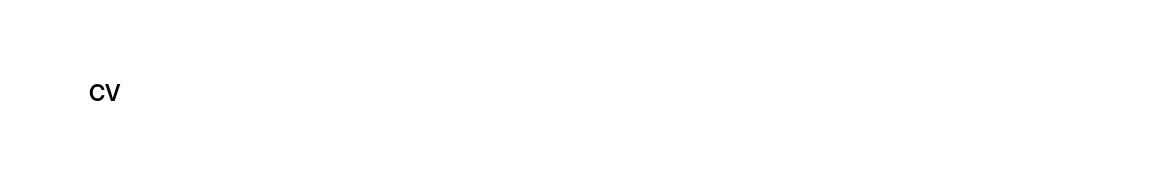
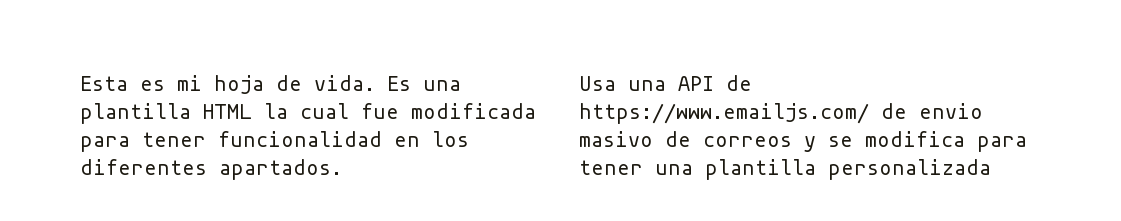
- CV
+ Esta es mi hoja de vida. Es una plantilla HTML la cual fue modificada para tener funcionalidad en los diferentes apartados.
+ Usa una API de https://www.emailjs.com/ de envio masivo de correos y se modifica para tener una plantilla personalizada

